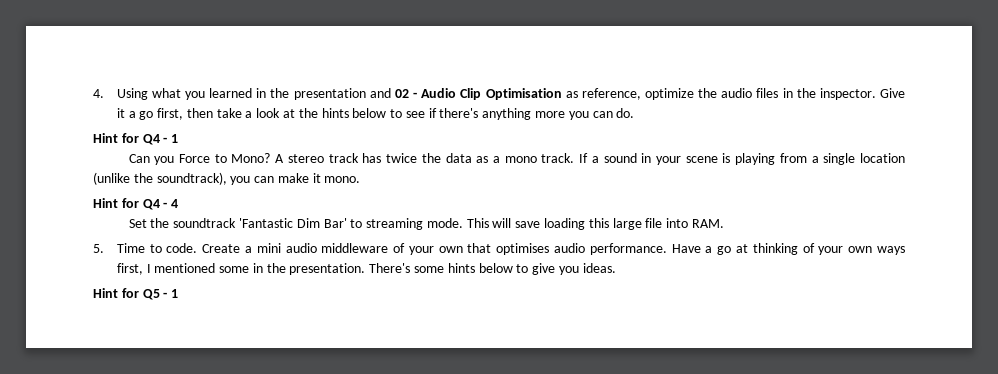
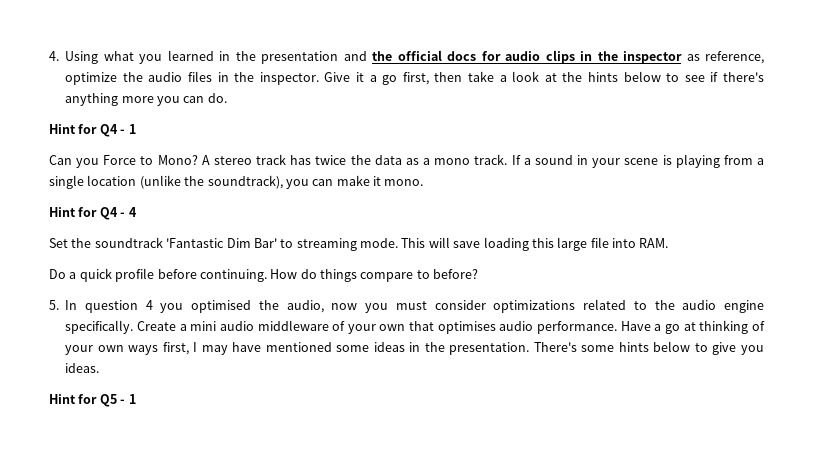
- 4. Using what you learned in the presentation and 02 - Audio Clip Optimisation as reference, optimize the audio files in the inspector.
+ 4. Using what you learned in the presentation and the official docs for audio clips in the inspector as reference, optimize the audio files in the inspector.
- 5. Time to code.
+ Do a quick profile before continuing. How do things compare to before?
+ 5. In question 4 you optimised the audio, now you must consider optimizations related to the audio engine specifically.
- Have a go at thinking of your own ways first, I mentioned some in the presentation.
+ Have a go at thinking of your own ways first, I may have mentioned some ideas in the presentation.

